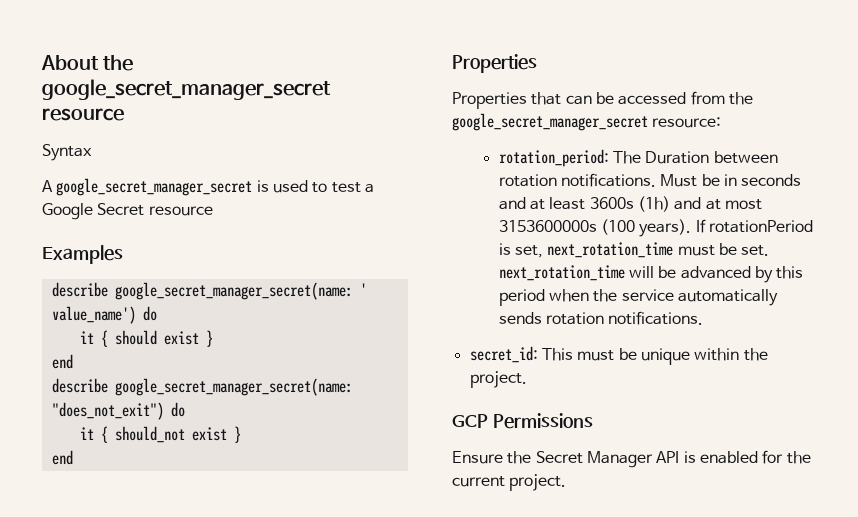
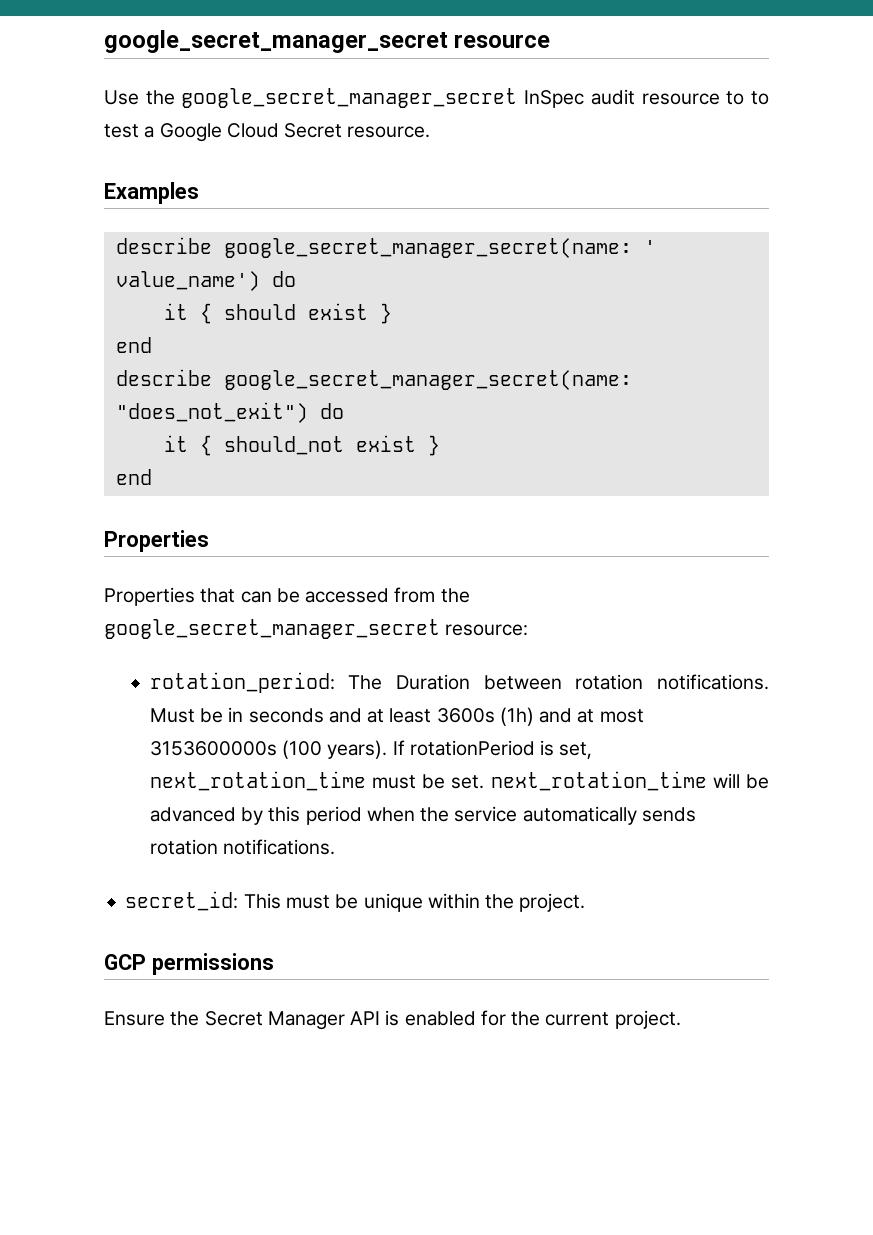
- About the google_secret_manager_secret resource
+ google_secret_manager_secret resource
- Syntax
- A google_secret_manager_secret is used to test a Google Secret resource
+ Use the google_secret_manager_secret InSpec audit resource to to test a Google Cloud Secret resource.
- GCP Permissions
+ GCP permissions

